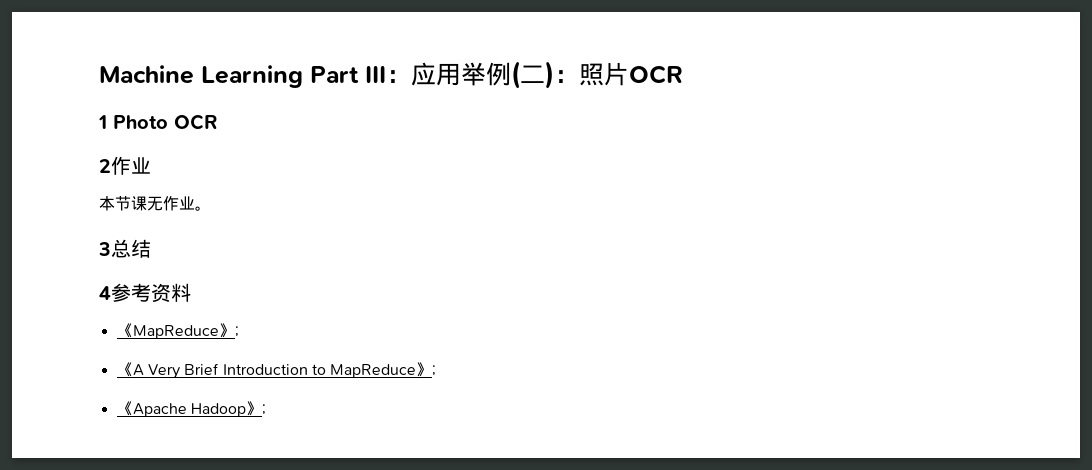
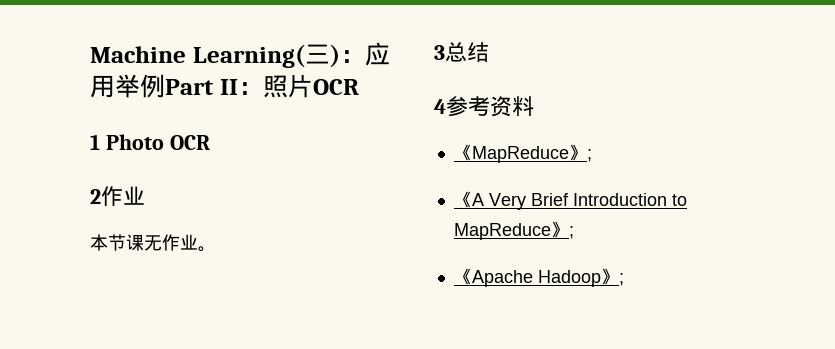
- Machine Learning Part III：应用举例(二)：照片OCR
+ Machine Learning(三)：应用举例Part II：照片OCR

